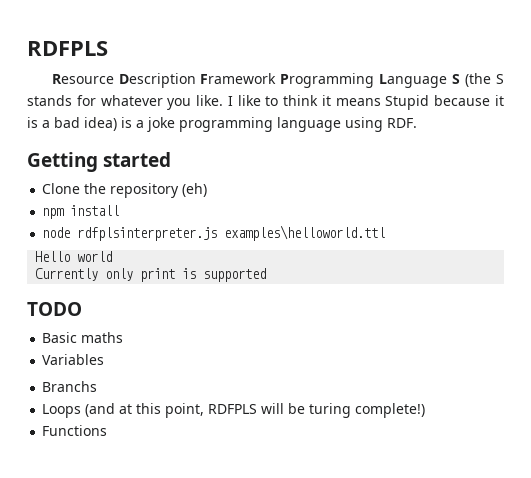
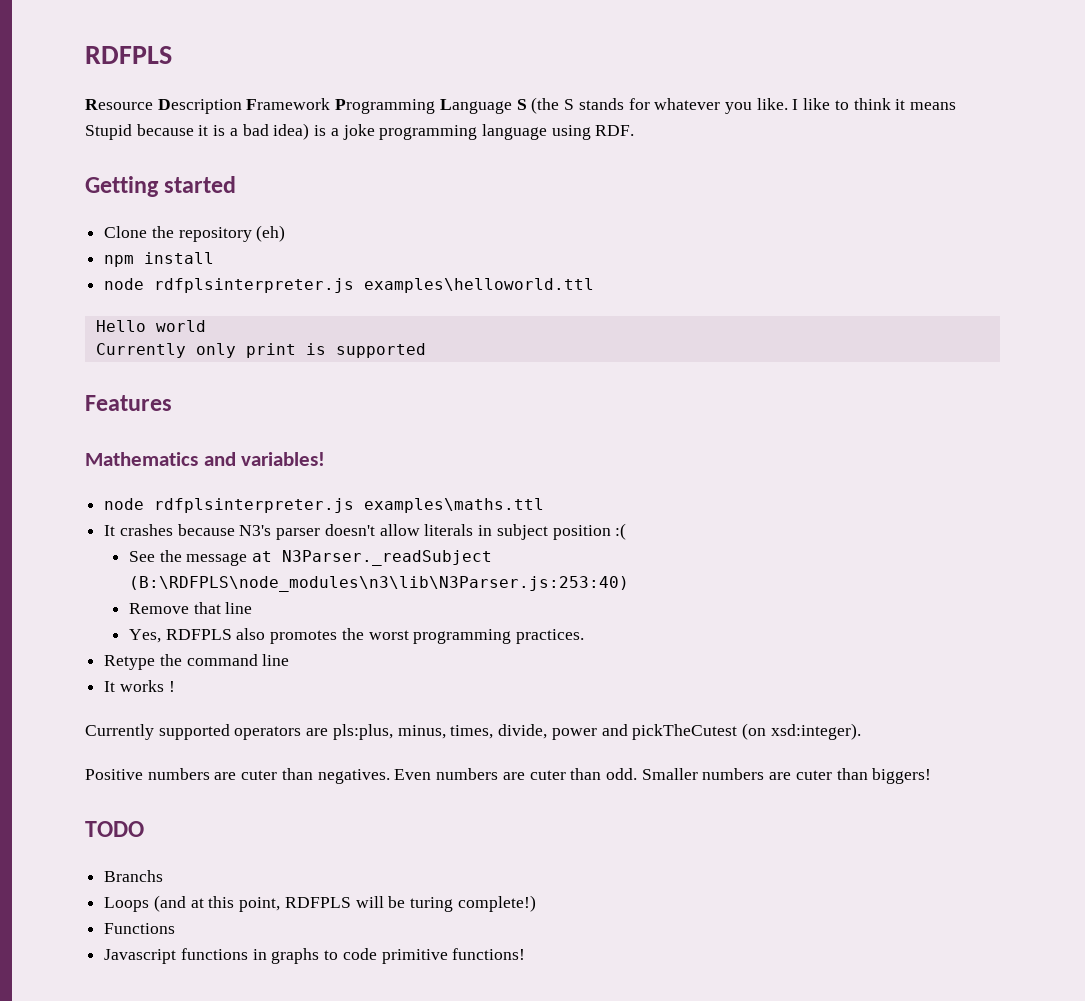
+ Features
+ Mathematics and variables!
+ node rdfplsinterpreter.js examples\maths.ttl
+ It crashes because N3's parser doesn't allow literals in subject position :(
+ See the message at N3Parser._readSubject (B:\RDFPLS\node_modules\n3\lib\N3Parser.js:253:40)
+ Remove that line
+ Yes, RDFPLS also promotes the worst programming practices.
+ Retype the command line
+ It works !
+ Currently supported operators are pls:plus, minus, times, divide, power and pickTheCutest (on xsd:integer).
+ Positive numbers are cuter than negatives. Even numbers are cuter than odd. Smaller numbers are cuter than biggers!
  TODO
- Basic maths
- Variables
+ Javascript functions in graphs to code primitive functions!

